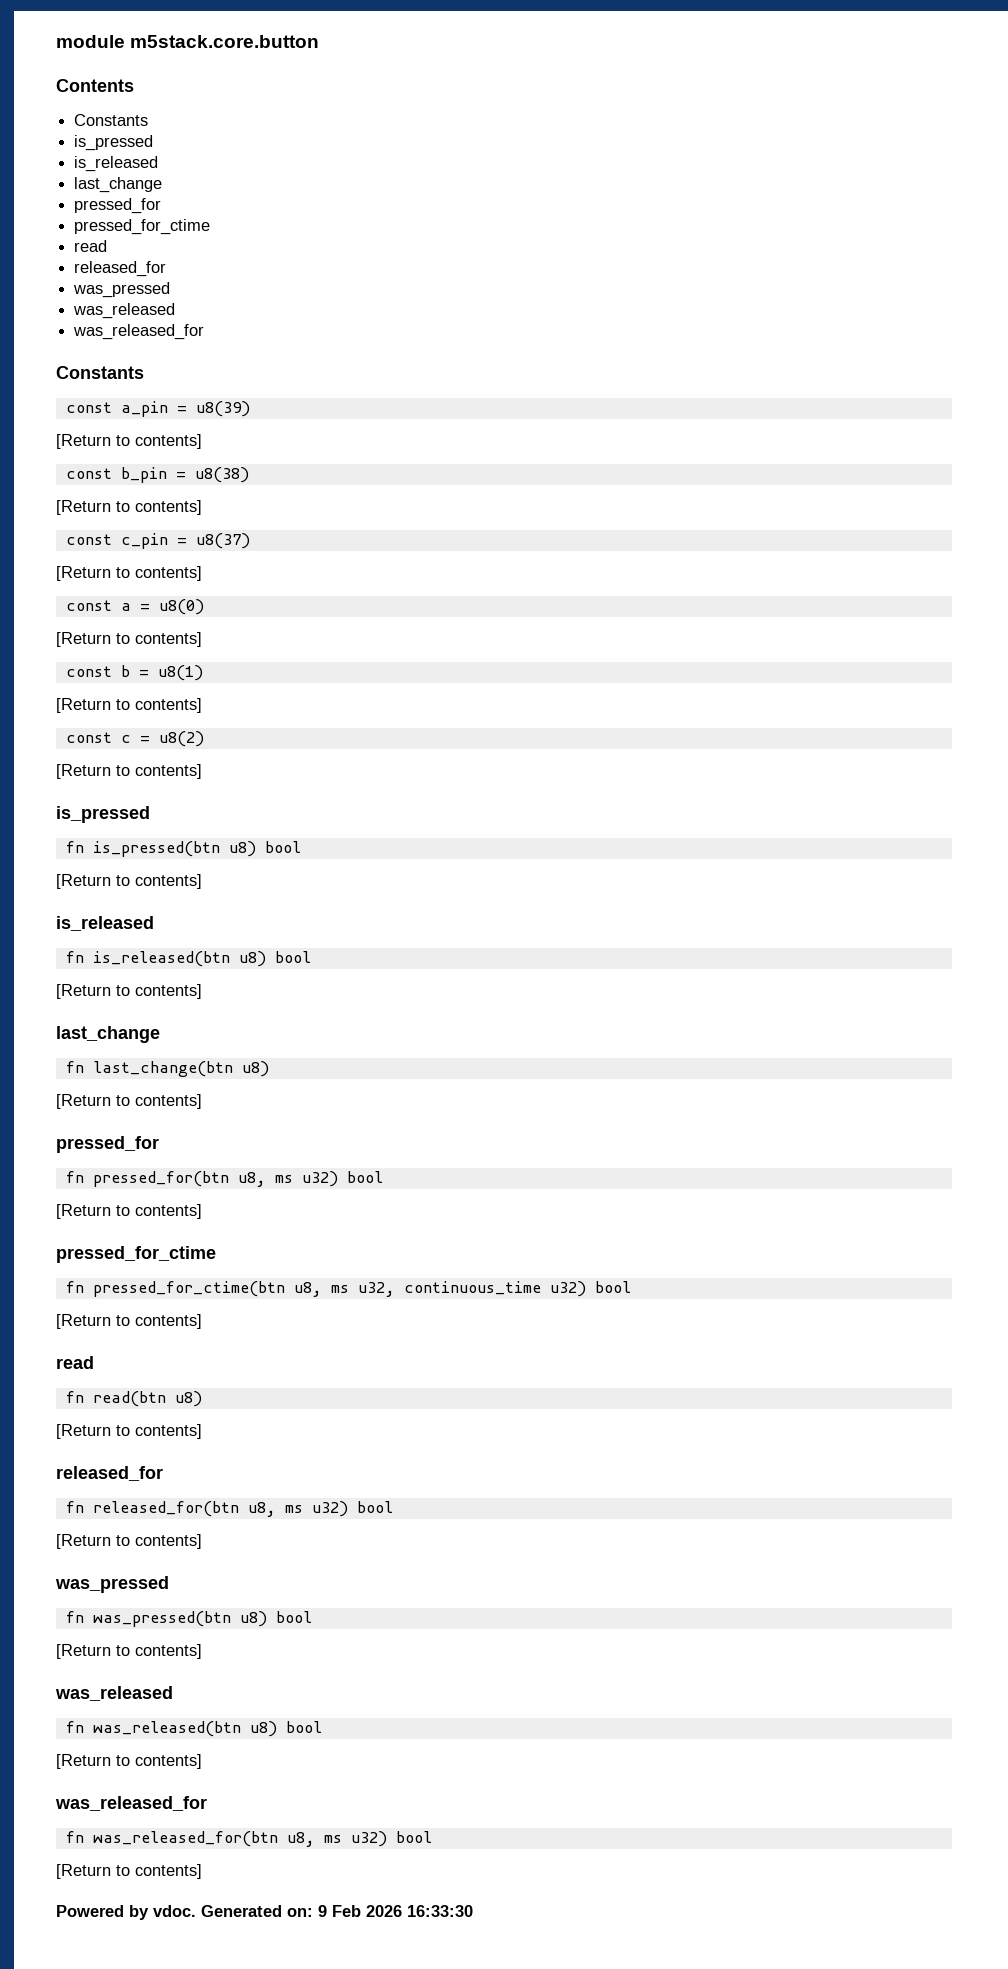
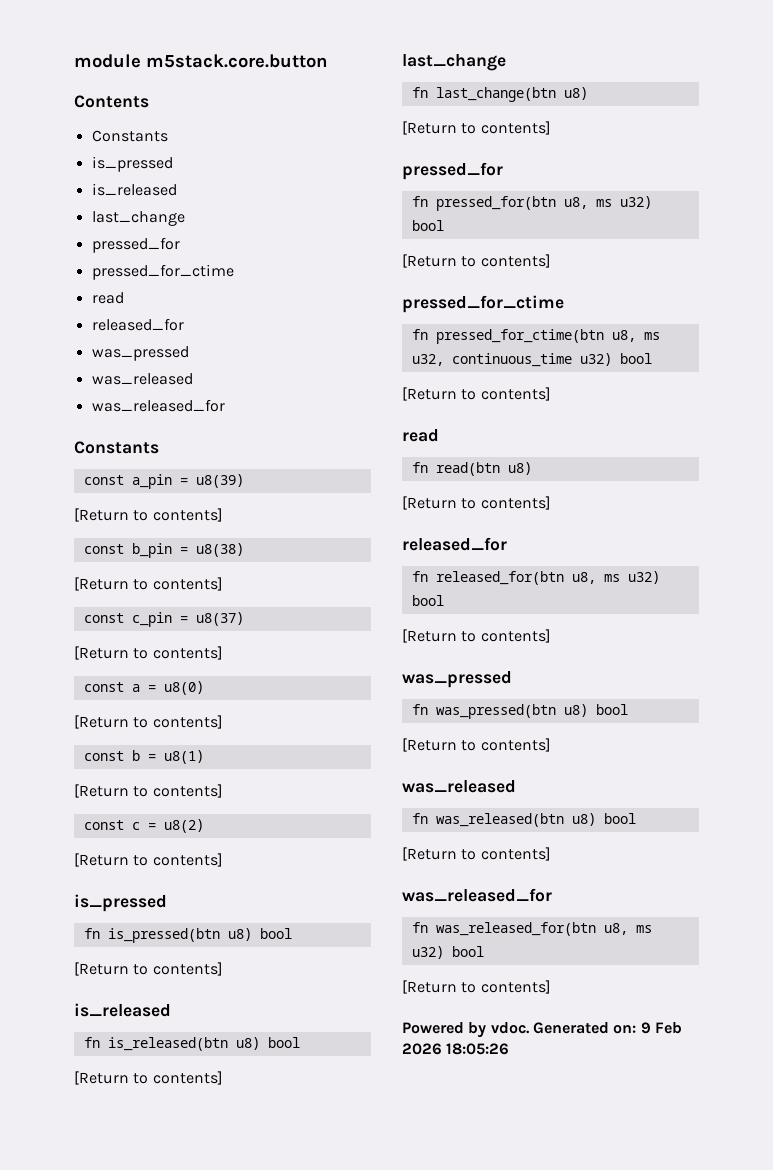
- Generated on: 9 Feb 2026 16:33:30
+ Generated on: 9 Feb 2026 18:05:26

